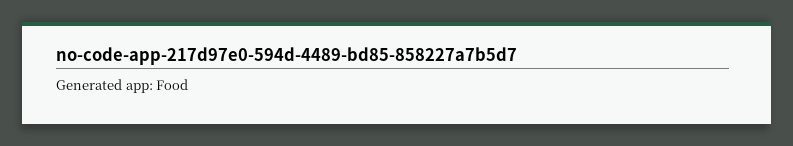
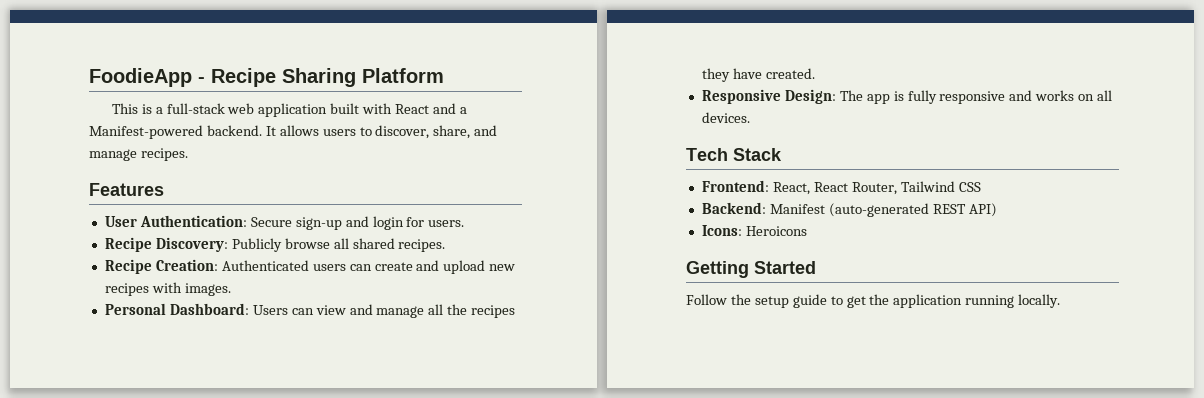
- no-code-app-217d97e0-594d-4489-bd85-858227a7b5d7
- Generated app: Food
+ FoodieApp - Recipe Sharing Platform
+ This is a full-stack web application built with React and a Manifest-powered backend. It allows users to discover, share, and manage recipes.
+ Features
+ User Authentication: Secure sign-up and login for users.
+ Recipe Discovery: Publicly browse all shared recipes.
+ Recipe Creation: Authenticated users can create and upload new recipes with images.
+ Personal Dashboard: Users can view and manage all the recipes they have created.
+ Responsive Design: The app is fully responsive and works on all devices.
+ Tech Stack
+ Frontend: React, React Router, Tailwind CSS
+ Backend: Manifest (auto-generated REST API)
+ Icons: Heroicons
+ Getting Started
+ Follow the setup guide to get the application running locally.

